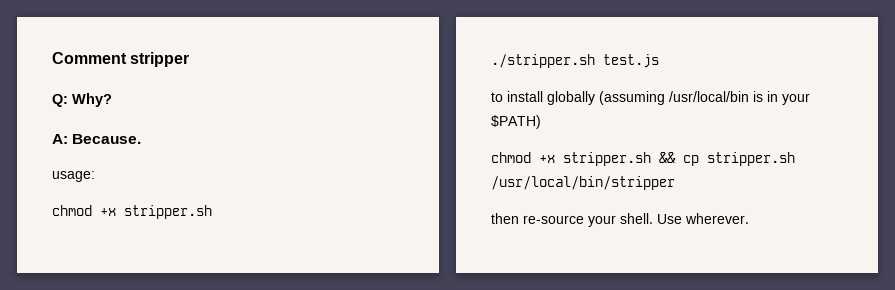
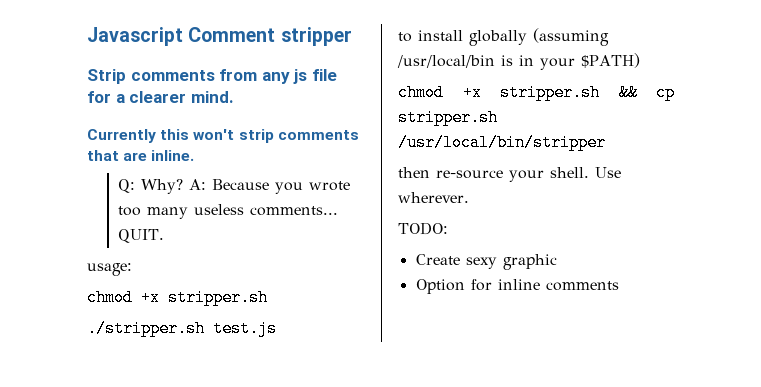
- Comment stripper
+ Javascript Comment stripper
- Q: Why?
- A: Because.
+ Strip comments from any js file for a clearer mind.
+ Currently this won't strip comments that are inline.
+ Q: Why? A: Because you wrote too many useless comments... QUIT.
+ TODO:
+ Create sexy graphic
+ Option for inline comments

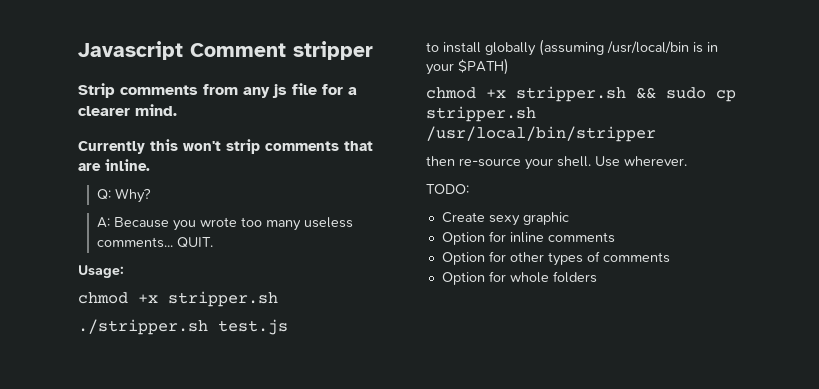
- Q: Why? A: Because you wrote too many useless comments...
+ Q: Why?
+ A: Because you wrote too many useless comments...
- usage:
+ Usage:
- chmod +x stripper.sh && cp stripper.sh /usr/local/bin/stripper
+ chmod +x stripper.sh && sudo cp stripper.sh /usr/local/bin/stripper
+ Option for other types of comments
+ Option for whole folders

